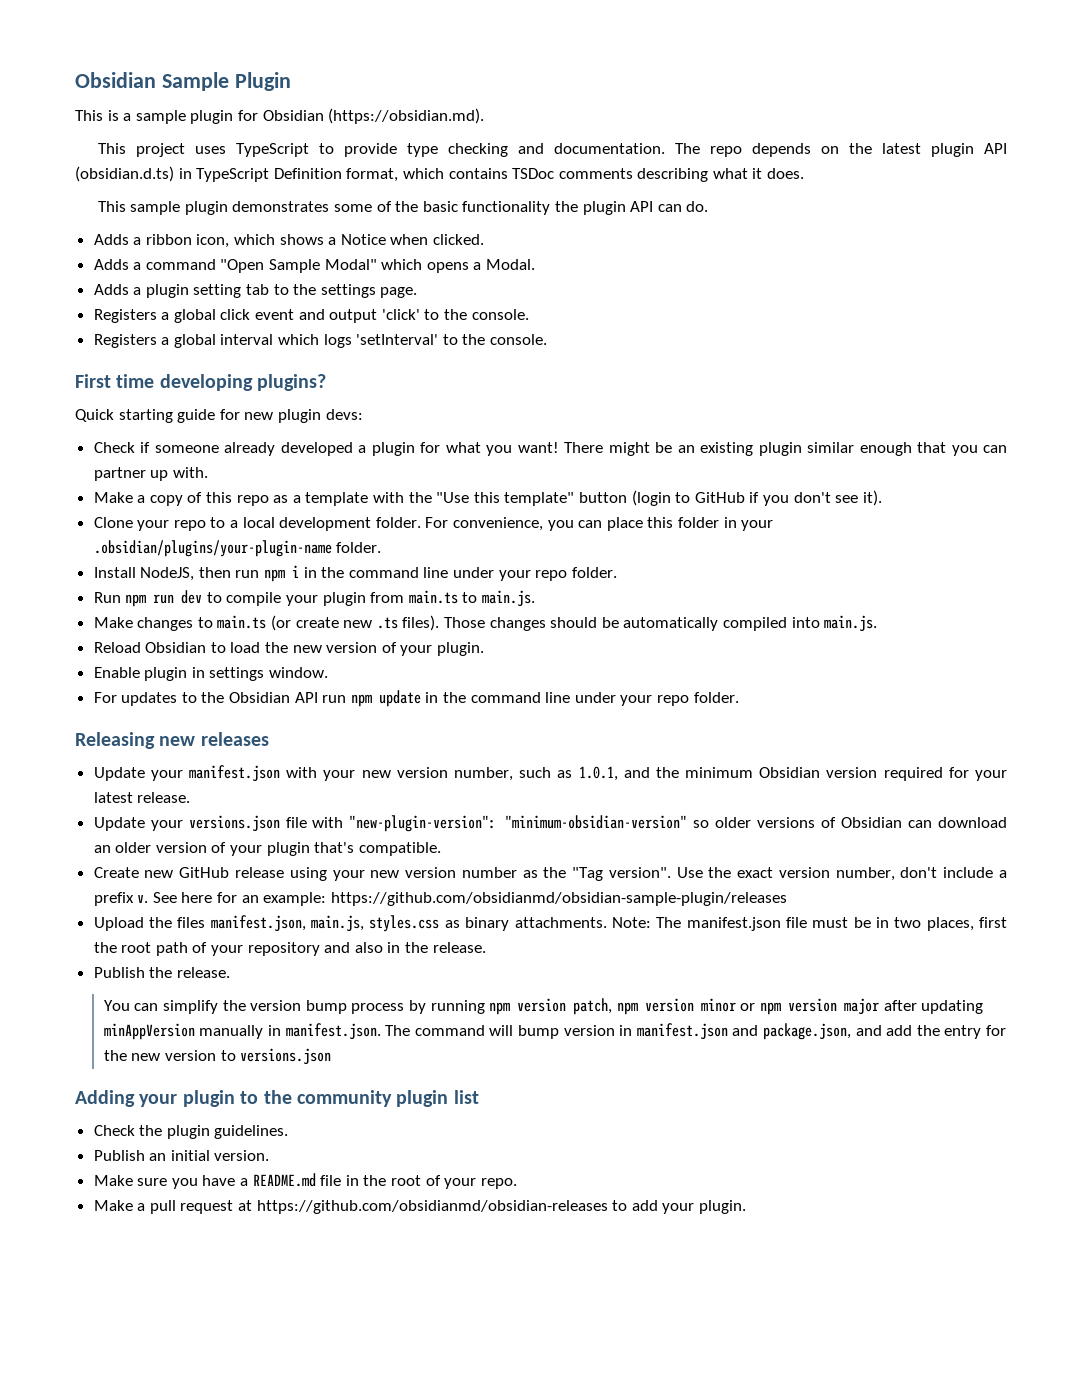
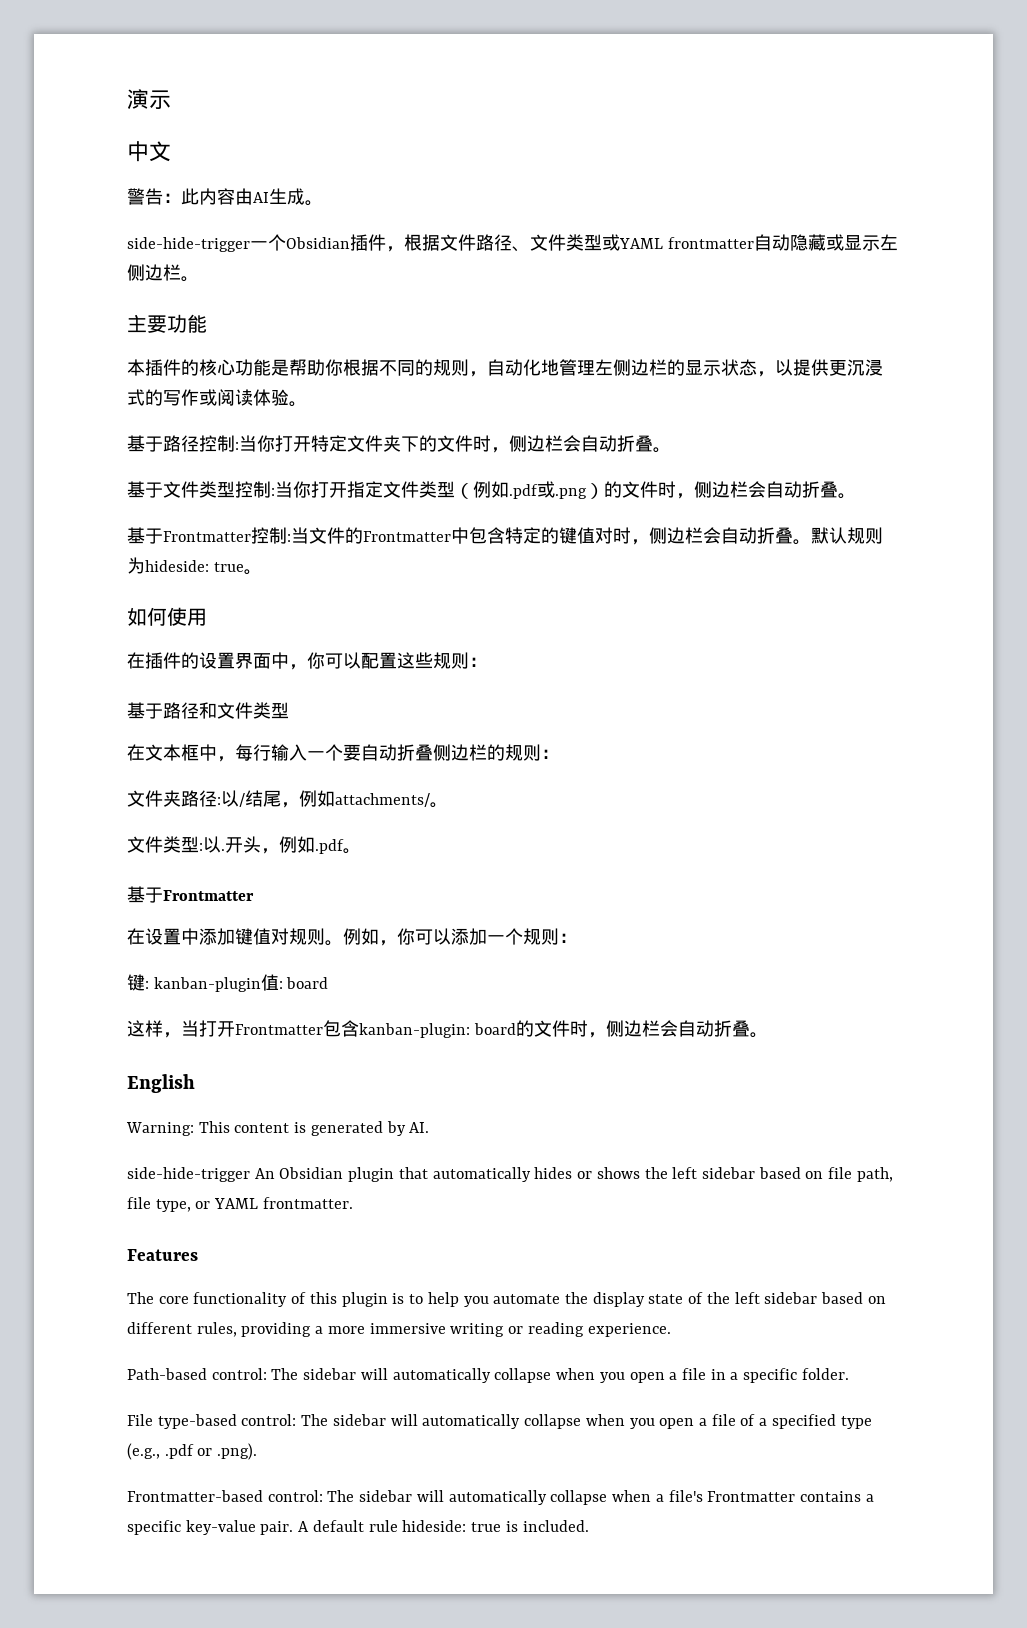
- Obsidian Sample Plugin
- This is a sample plugin for Obsidian (https://obsidian.md).
- This project uses TypeScript to provide type checking and documentation. The repo depends on the latest plugin API (obsidian.d.ts) in TypeScript Definition format, which contains TSDoc comments describing what it does.
- This sample plugin demonstrates some of the basic functionality the plugin API can do.
- Adds a ribbon icon, which shows a Notice when clicked.
- Adds a command "Open Sample Modal" which opens a Modal.
- Adds a plugin setting tab to the settings page.
- Registers a global click event and output 'click' to the console.
- Registers a global interval which logs 'setInterval' to the console.
- First time developing plugins?
- Quick starting guide for new plugin devs:
- Check if someone already developed a plugin for what you want! There might be an existing plugin similar enough that you can partner up with.
- Make a copy of this repo as a template with the "Use this template" button (login to GitHub if you don't see it).
- Clone your repo to a local development folder. For convenience, you can place this folder in your .obsidian/plugins/your-plugin-name folder.
- Install NodeJS, then run npm i in the command line under your repo folder.
- Run npm run dev to compile your plugin from main.ts to main.js.
- Make changes to main.ts (or create new .ts files). Those changes should be automatically compiled into main.js.
- Reload Obsidian to load the new version of your plugin.
- Enable plugin in settings window.
- For updates to the Obsidian API run npm update in the command line under your repo folder.
- Releasing new releases
- Update your manifest.json with your new version number, such as 1.0.1, and the minimum Obsidian version required for your latest release.
- Update your versions.json file with "new-plugin-version": "minimum-obsidian-version" so older versions of Obsidian can download an older version of your plugin that's compatible.
- Create new GitHub release using your new version number as the "Tag version". Use the exact version number, don't include a prefix v. See here for an example: https://github.com/obsidianmd/obsidian-sample-plugin/releases
- Upload the files manifest.json, main.js, styles.css as binary attachments. Note: The manifest.json file must be in two places, first the root path of your repository and also in the release.
- Publish the release.
- You can simplify the version bump process by running npm version patch, npm version minor or npm version major after updating minAppVersion manually in manifest.json. The command will bump version in manifest.json and package.json, and add the entry for the new version to versions.json
- Adding your plugin to the community plugin list
- Check the plugin guidelines.
- Publish an initial version.
- Make sure you have a README.md file in the root of your repo.
- Make a pull request at https://github.com/obsidianmd/obsidian-releases to add your plugin.
+ 演示
+ 中文
+ 警告：此内容由AI生成。
+ side-hide-trigger一个Obsidian插件，根据文件路径、文件类型或YAML frontmatter自动隐藏或显示左侧边栏。
+ 主要功能
+ 本插件的核心功能是帮助你根据不同的规则，自动化地管理左侧边栏的显示状态，以提供更沉浸式的写作或阅读体验。
+ 基于路径控制:当你打开特定文件夹下的文件时，侧边栏会自动折叠。
+ 基于文件类型控制:当你打开指定文件类型（例如.pdf或.png）的文件时，侧边栏会自动折叠。
+ 基于Frontmatter控制:当文件的Frontmatter中包含特定的键值对时，侧边栏会自动折叠。默认规则为hideside: true。
+ 如何使用
+ 在插件的设置界面中，你可以配置这些规则：
+ 基于路径和文件类型
+ 在文本框中，每行输入一个要自动折叠侧边栏的规则：
+ 文件夹路径:以/结尾，例如attachments/。
+ 文件类型:以.开头，例如.pdf。
+ 基于Frontmatter
+ 在设置中添加键值对规则。例如，你可以添加一个规则：
+ 键: kanban-plugin值: board
+ 这样，当打开Frontmatter包含kanban-plugin: board的文件时，侧边栏会自动折叠。
+ English
+ Warning: This content is generated by AI.
+ side-hide-trigger An Obsidian plugin that automatically hides or shows the left sidebar based on file path, file type, or YAML frontmatter.
+ Features
+ The core functionality of this plugin is to help you automate the display state of the left sidebar based on different rules, providing a more immersive writing or reading experience.
+ Path-based control: The sidebar will automatically collapse when you open a file in a specific folder.
+ File type-based control: The sidebar will automatically collapse when you open a file of a specified type (e.g., .pdf or .png).
+ Frontmatter-based control: The sidebar will automatically collapse when a file's Frontmatter contains a specific key-value pair. A default rule hideside: true is included.

